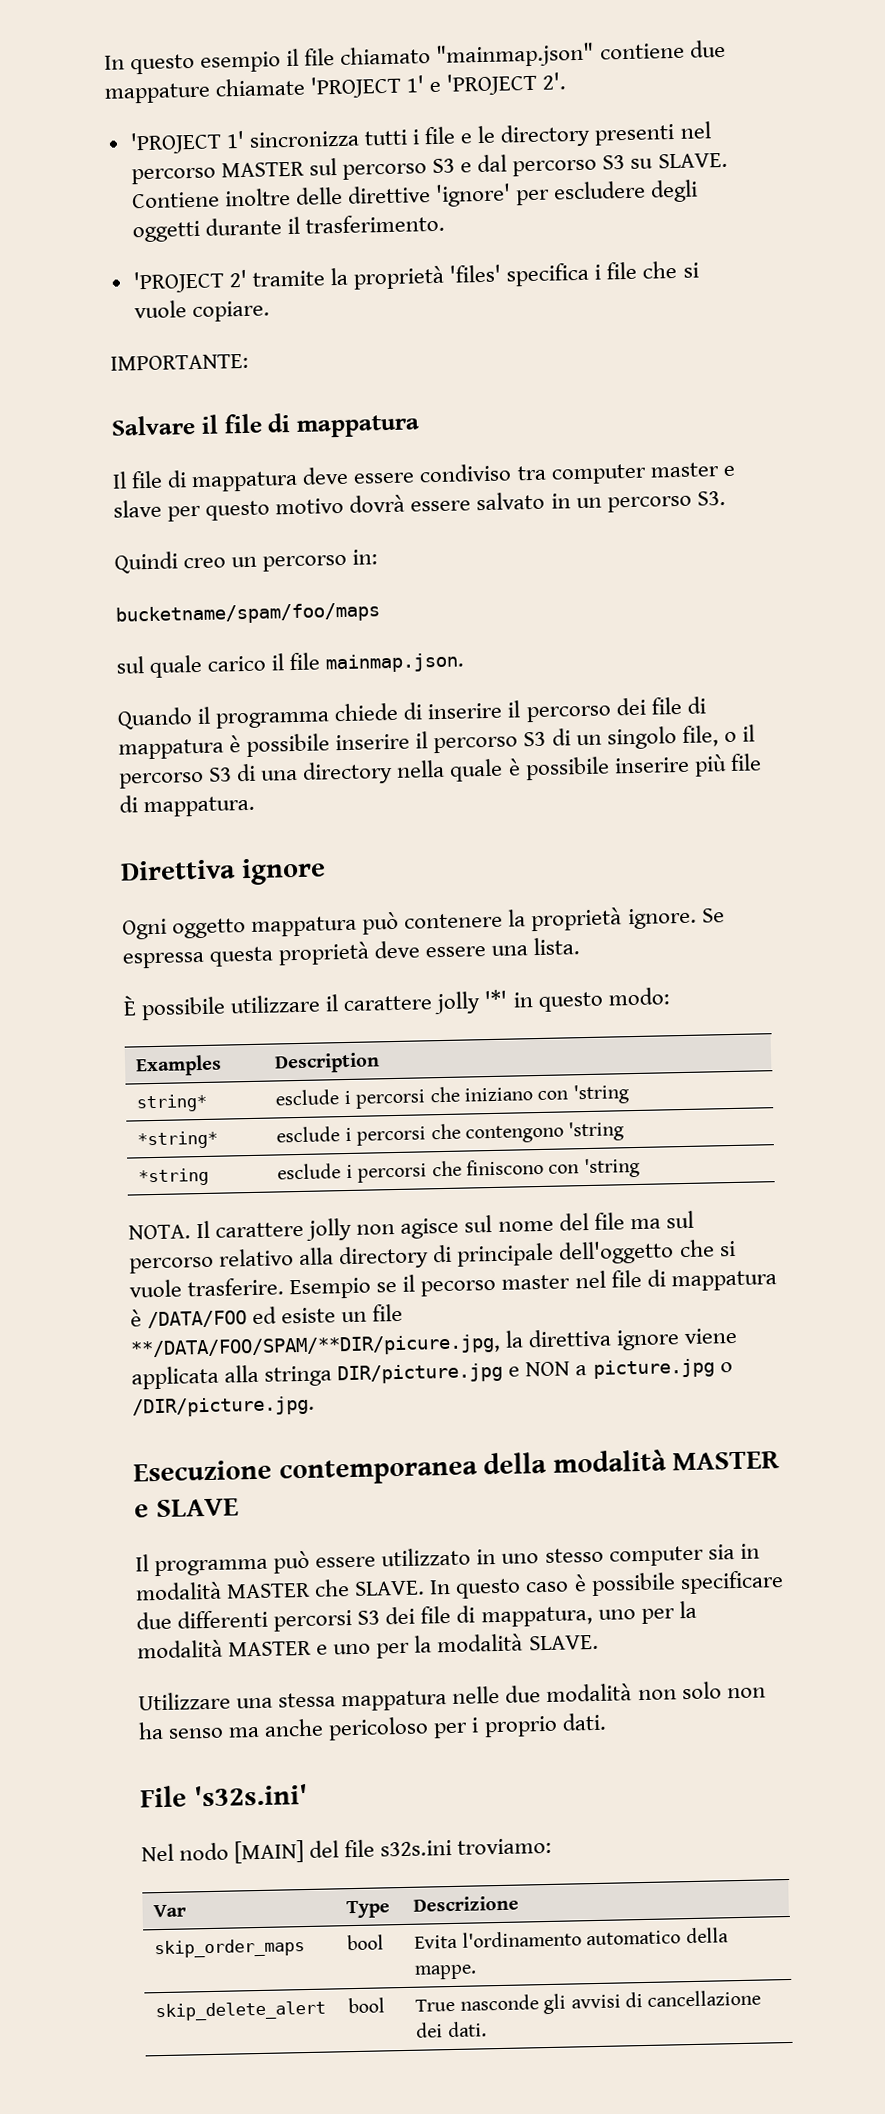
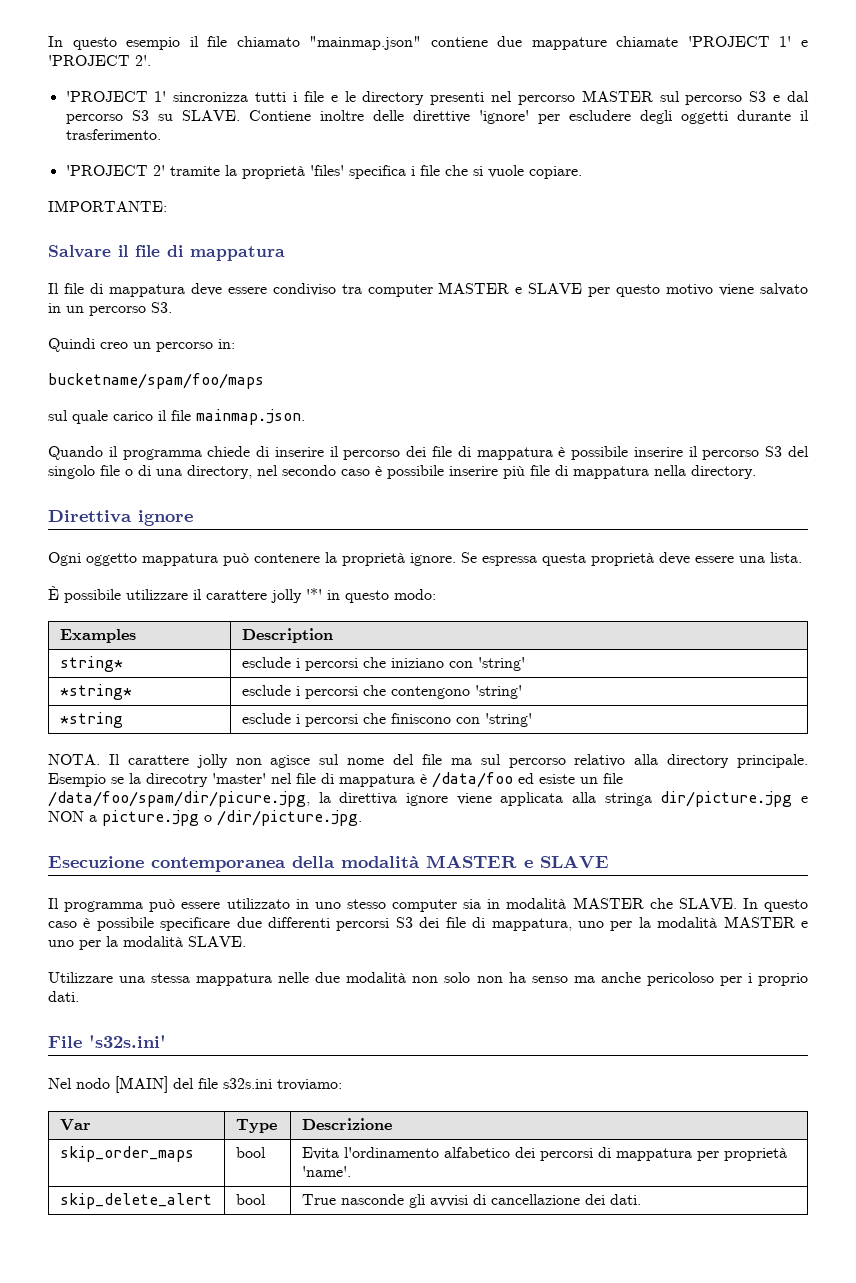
- Il file di mappatura deve essere condiviso tra computer master e slave per questo motivo dovrà essere salvato in un percorso S3.
+ Il file di mappatura deve essere condiviso tra computer MASTER e SLAVE per questo motivo viene salvato in un percorso S3.
- Quando il programma chiede di inserire il percorso dei file di mappatura è possibile inserire il percorso S3 di un singolo file, o il percorso S3 di una directory nella quale è possibile inserire più file di mappatura.
+ Quando il programma chiede di inserire il percorso dei file di mappatura è possibile inserire il percorso S3 del singolo file o di una directory, nel secondo caso è possibile inserire più file di mappatura nella directory.
- string* | esclude i percorsi che iniziano con 'string
+ string* | esclude i percorsi che iniziano con 'string'
- *string* | esclude i percorsi che contengono 'string
+ *string* | esclude i percorsi che contengono 'string'
- *string | esclude i percorsi che finiscono con 'string
+ *string | esclude i percorsi che finiscono con 'string'
- Il carattere jolly non agisce sul nome del file ma sul percorso relativo alla directory di principale dell'oggetto che si vuole trasferire. Esempio se il pecorso master nel file di mappatura è /DATA/FOO ed esiste un file **/DATA/FOO/SPAM/**DIR/picure.jpg, la direttiva ignore viene applicata alla stringa DIR/picture.jpg e NON a picture.jpg o /DIR/picture.jpg.
+ Il carattere jolly non agisce sul nome del file ma sul percorso relativo alla directory principale. Esempio se la direcotry 'master' nel file di mappatura è /data/foo ed esiste un file /data/foo/spam/dir/picure.jpg, la direttiva ignore viene applicata alla stringa dir/picture.jpg e NON a picture.jpg o /dir/picture.jpg.
- skip_order_maps | bool | Evita l'ordinamento automatico della mappe.
+ skip_order_maps | bool | Evita l'ordinamento alfabetico dei percorsi di mappatura per proprietà 'name'.

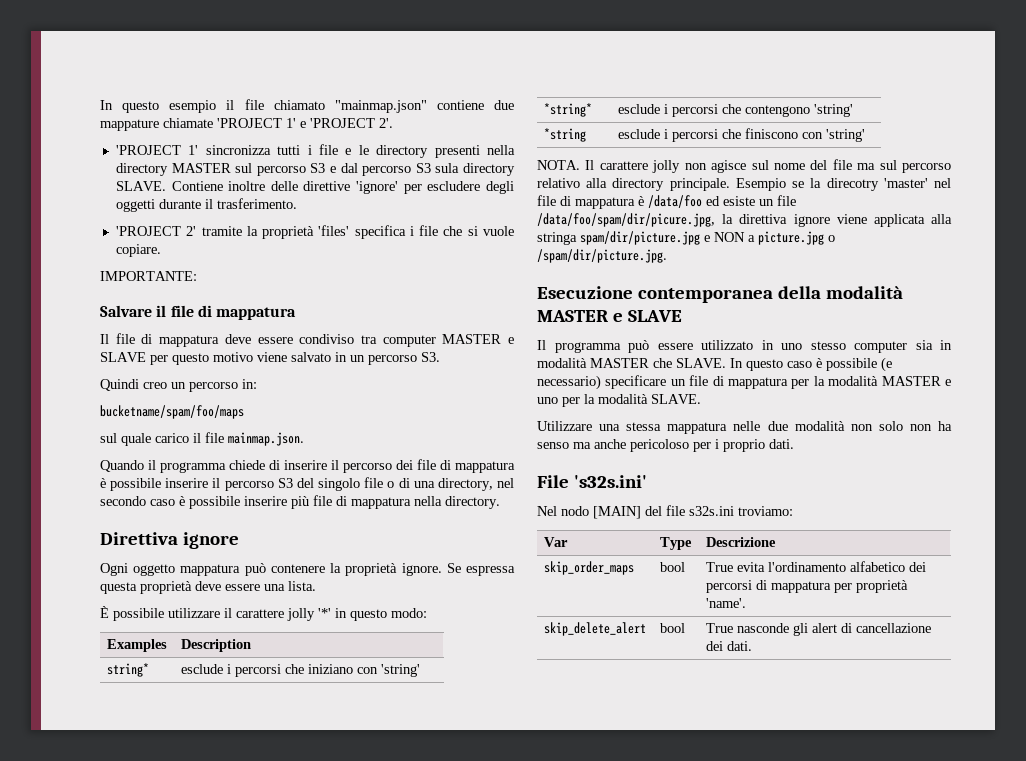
- 'PROJECT 1' sincronizza tutti i file e le directory presenti nel percorso MASTER sul percorso S3 e dal percorso S3 su SLAVE.
+ 'PROJECT 1' sincronizza tutti i file e le directory presenti nella directory MASTER sul percorso S3 e dal percorso S3 sula directory SLAVE.
- Esempio se la direcotry 'master' nel file di mappatura è /data/foo ed esiste un file /data/foo/spam/dir/picure.jpg, la direttiva ignore viene applicata alla stringa dir/picture.jpg e NON a picture.jpg o /dir/picture.jpg.
+ Esempio se la direcotry 'master' nel file di mappatura è /data/foo ed esiste un file /data/foo/spam/dir/picure.jpg, la direttiva ignore viene applicata alla stringa spam/dir/picture.jpg e NON a picture.jpg o /spam/dir/picture.jpg.
- In questo caso è possibile specificare due differenti percorsi S3 dei file di mappatura, uno per la modalità MASTER e uno per la modalità SLAVE.
+ In questo caso è possibile (e necessario) specificare un file di mappatura per la modalità MASTER e uno per la modalità SLAVE.
- skip_order_maps | bool | Evita l'ordinamento alfabetico dei percorsi di mappatura per proprietà 'name'.
+ skip_order_maps | bool | True evita l'ordinamento alfabetico dei percorsi di mappatura per proprietà 'name'.
- skip_delete_alert | bool | True nasconde gli avvisi di cancellazione dei dati.
+ skip_delete_alert | bool | True nasconde gli alert di cancellazione dei dati.

